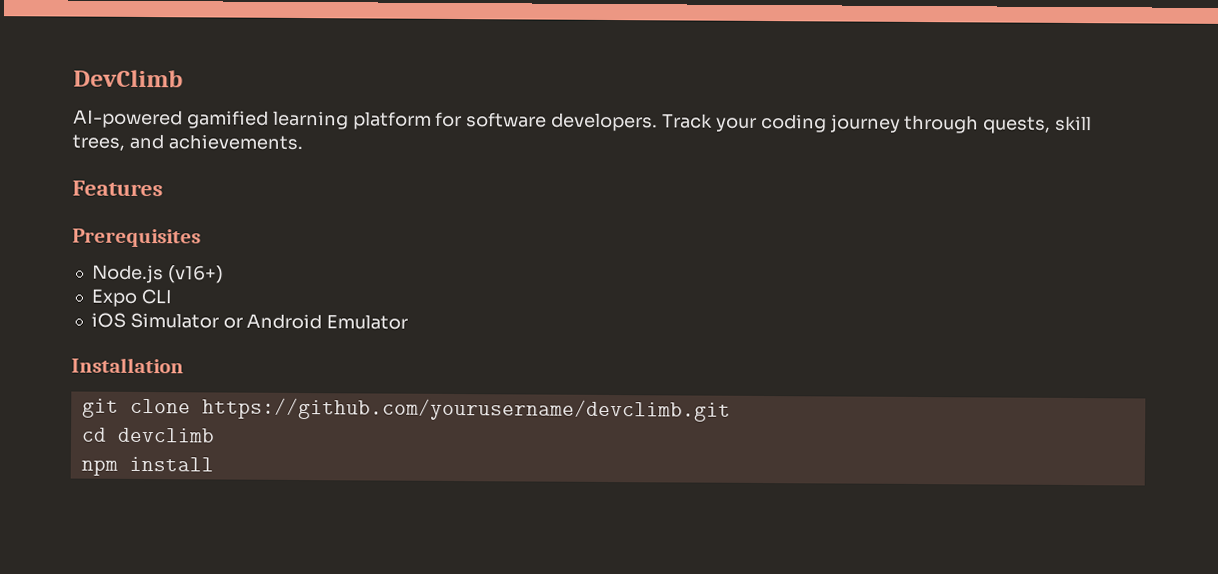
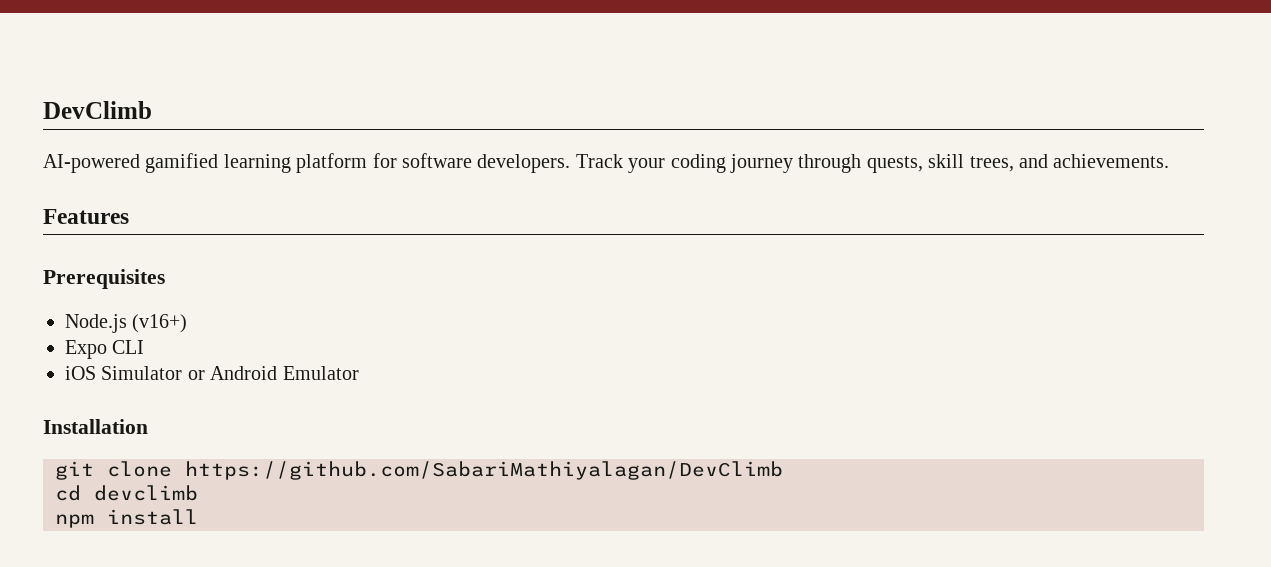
- git clone https://github.com/yourusername/devclimb.git
+ git clone https://github.com/SabariMathiyalagan/DevClimb

